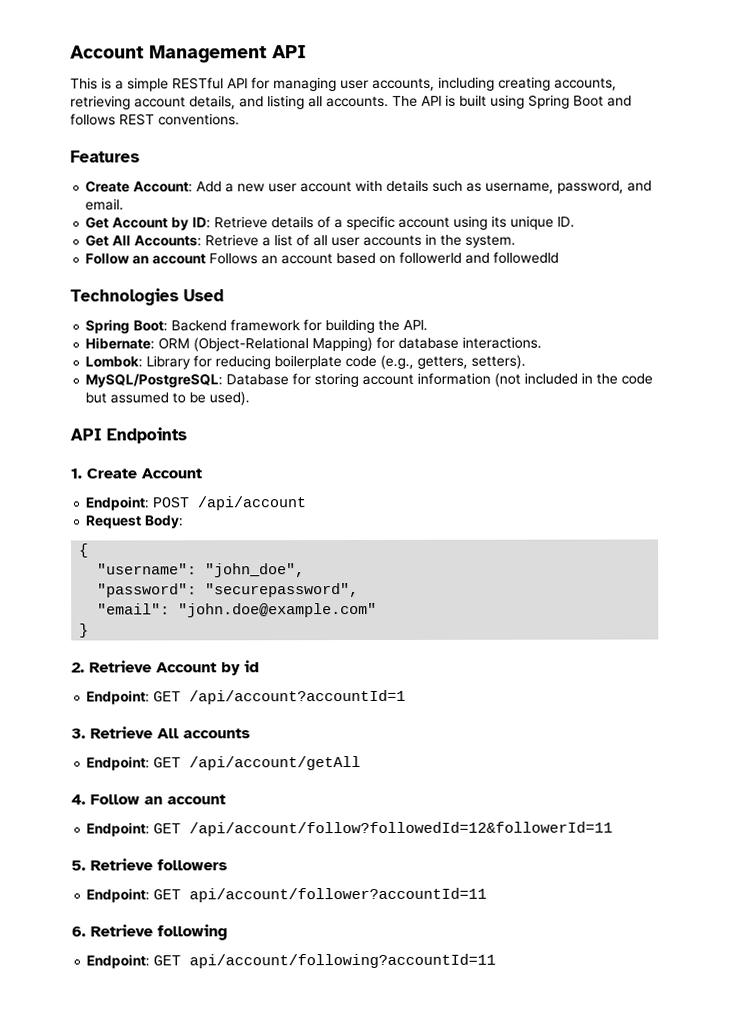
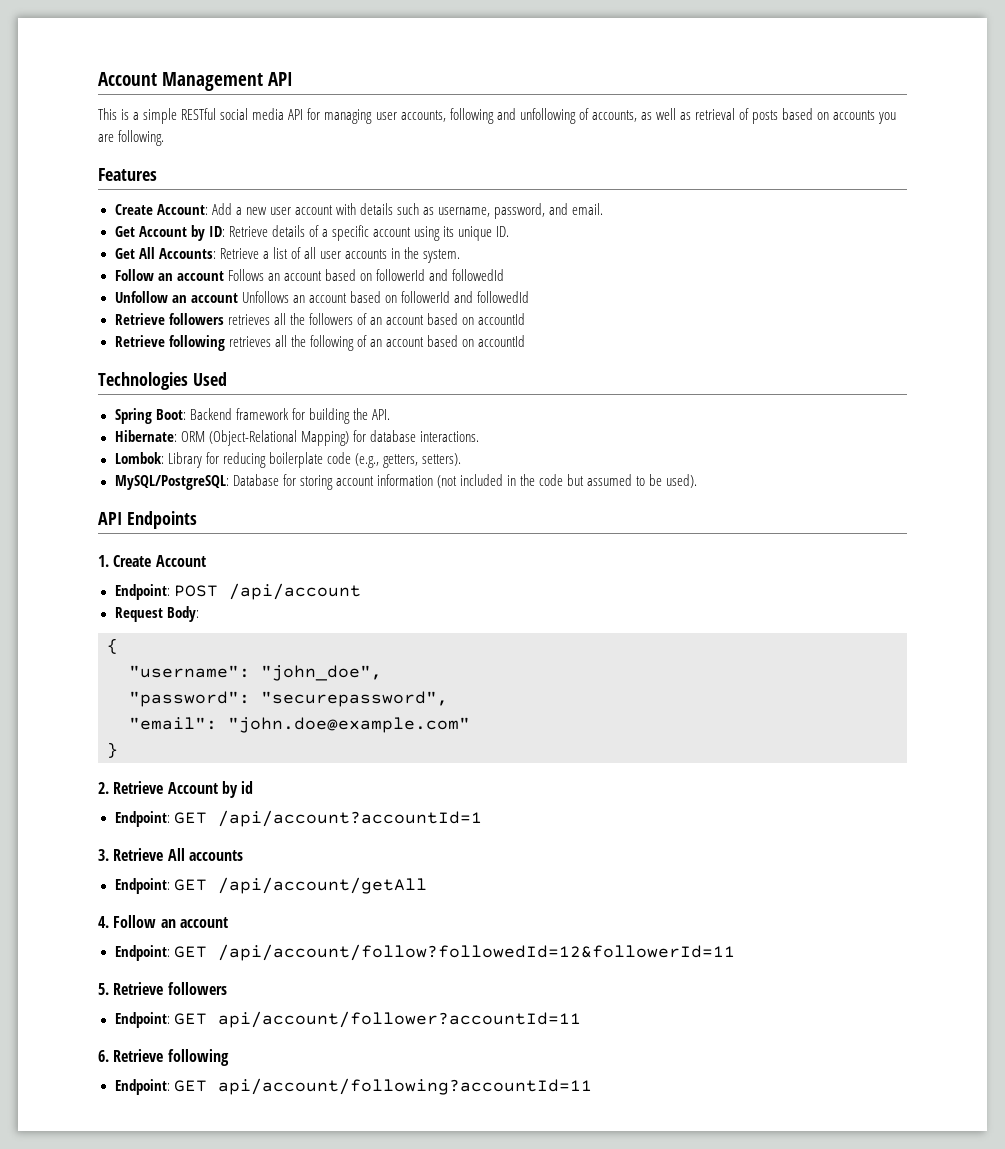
- This is a simple RESTful API for managing user accounts, including creating accounts, retrieving account details, and listing all accounts. The API is built using Spring Boot and follows REST conventions.
+ This is a simple RESTful social media API for managing user accounts, following and unfollowing of accounts, as well as retrieval of posts based on accounts you are following.
+ Unfollow an account Unfollows an account based on followerId and followedId
+ Retrieve followers retrieves all the followers of an account based on accountId
+ Retrieve following retrieves all the following of an account based on accountId

